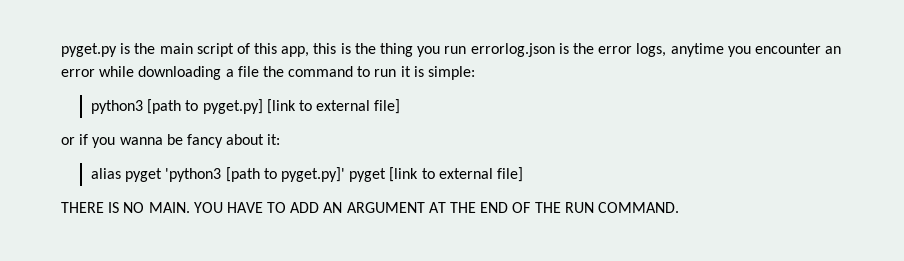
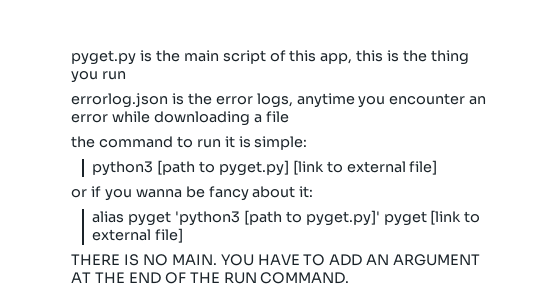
- pyget.py is the main script of this app, this is the thing you run errorlog.json is the error logs, anytime you encounter an error while downloading a file the command to run it is simple:
+ pyget.py is the main script of this app, this is the thing you run
+ errorlog.json is the error logs, anytime you encounter an error while downloading a file
+ the command to run it is simple:

